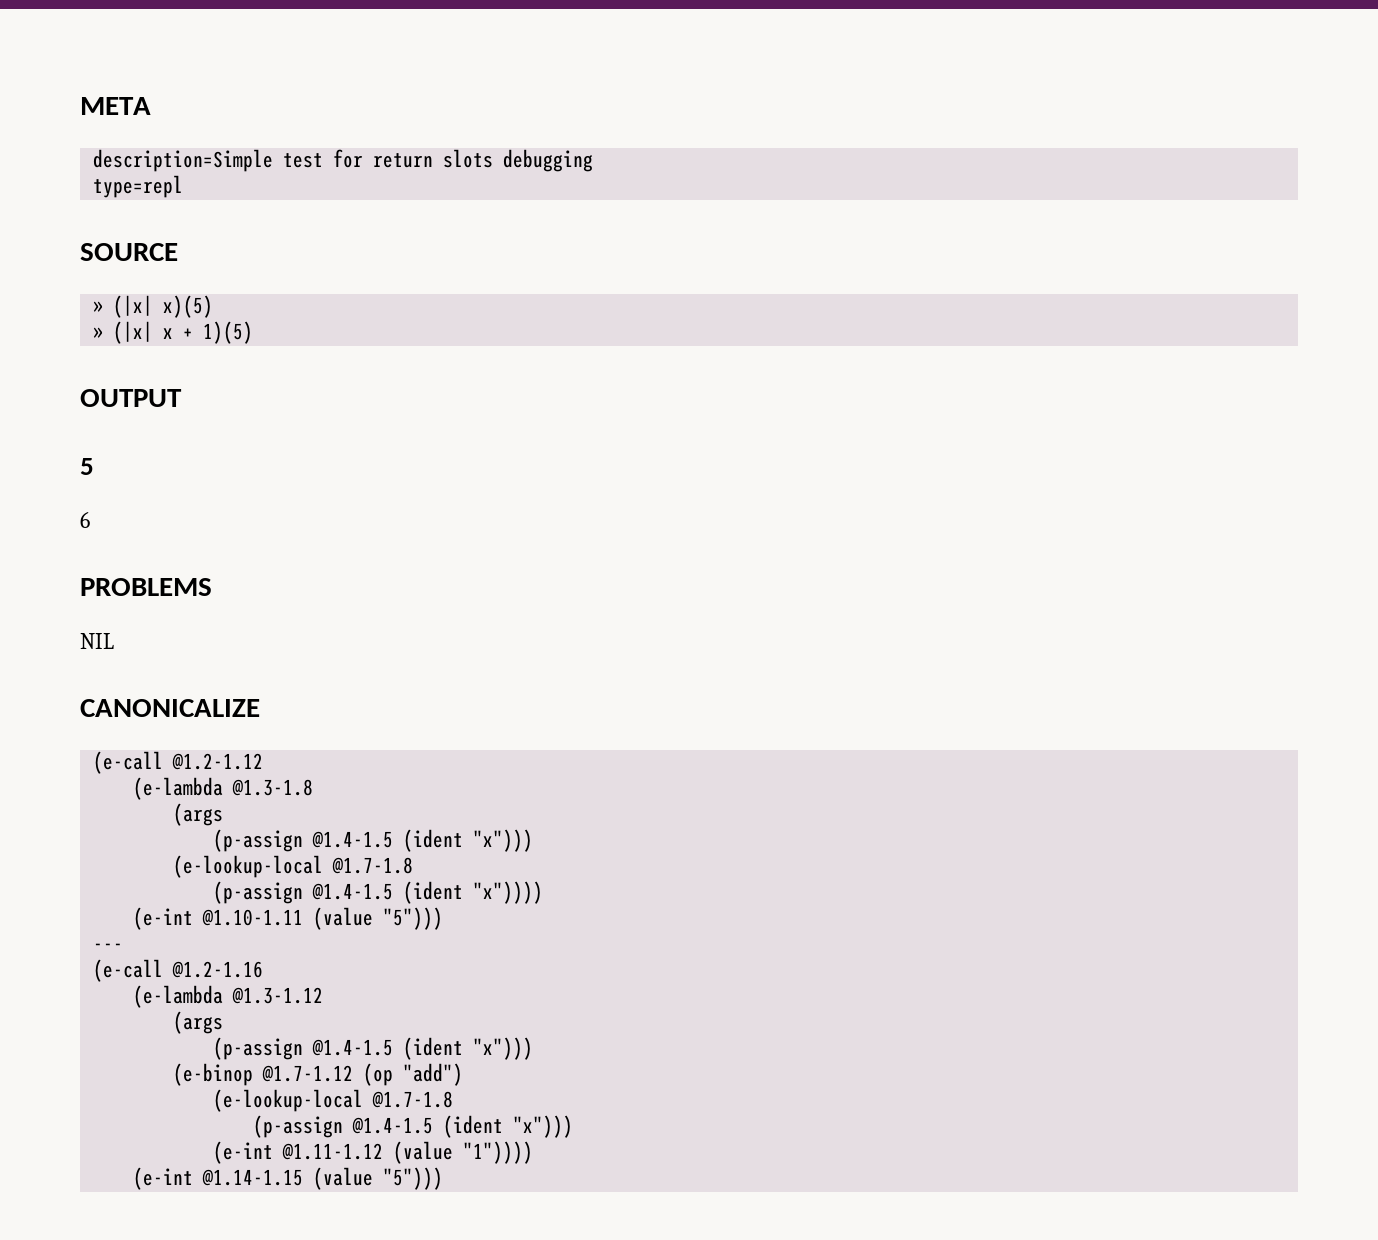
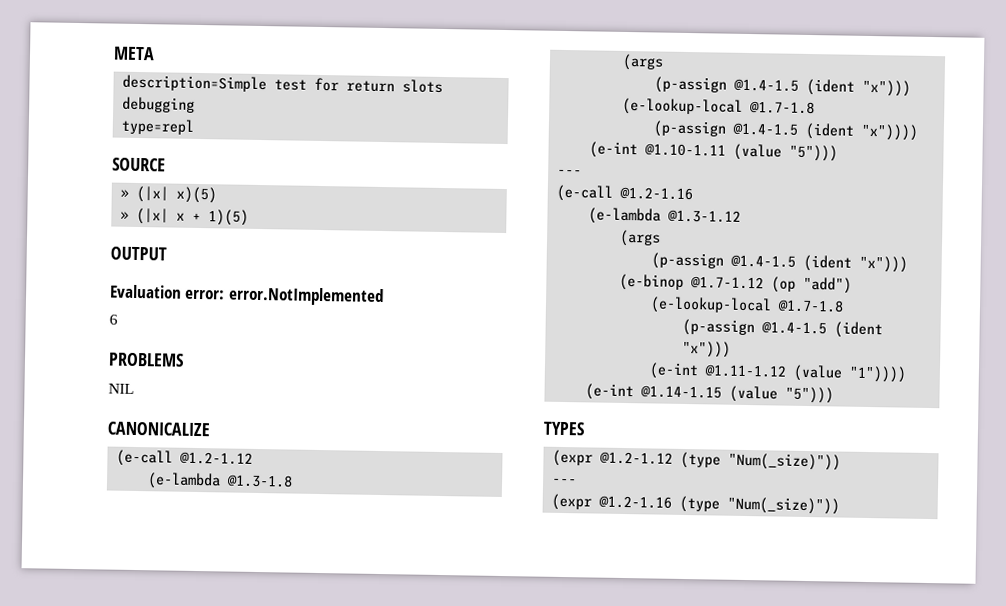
- 5
+ Evaluation error: error.NotImplemented
+ TYPES
+ (expr @1.2-1.12 (type "Num(_size)"))
+ ---
+ (expr @1.2-1.16 (type "Num(_size)"))

